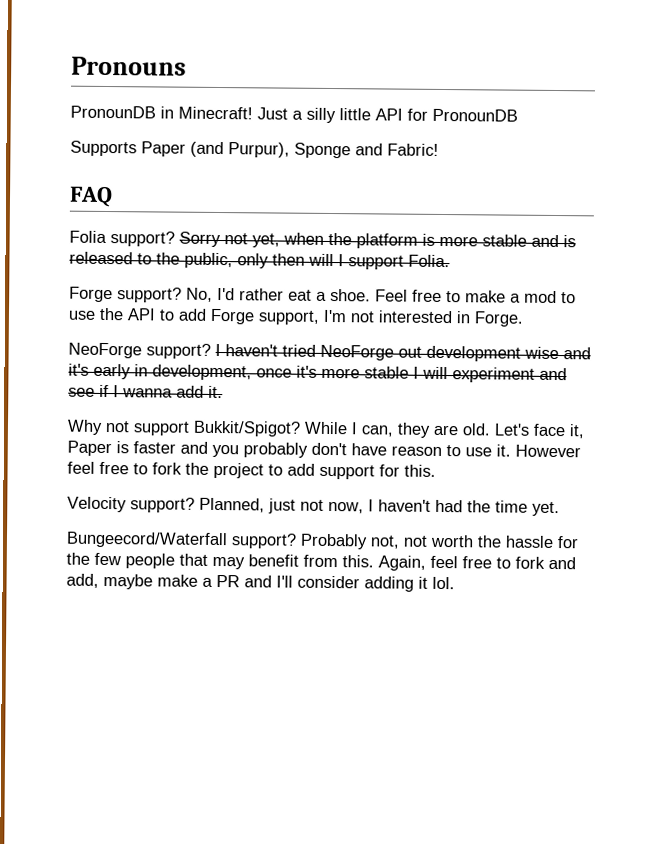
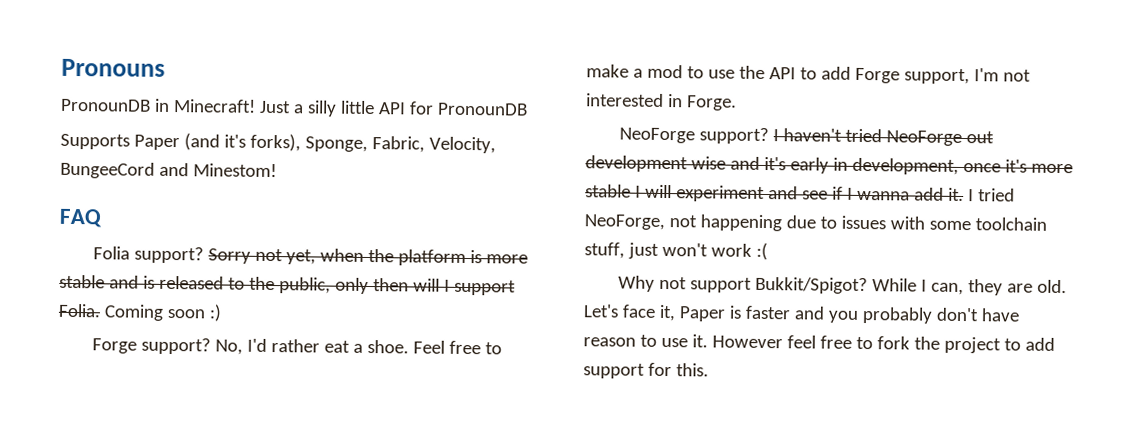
- Supports Paper (and Purpur), Sponge and Fabric!
+ Supports Paper (and it's forks), Sponge, Fabric, Velocity, BungeeCord and Minestom!
+ Coming soon :)
+ I tried NeoForge, not happening due to issues with some toolchain stuff, just won't work :(
- Velocity support? Planned, just not now, I haven't had the time yet.
- Bungeecord/Waterfall support? Probably not, not worth the hassle for the few people that may benefit from this. Again, feel free to fork and add, maybe make a PR and I'll consider adding it lol.

